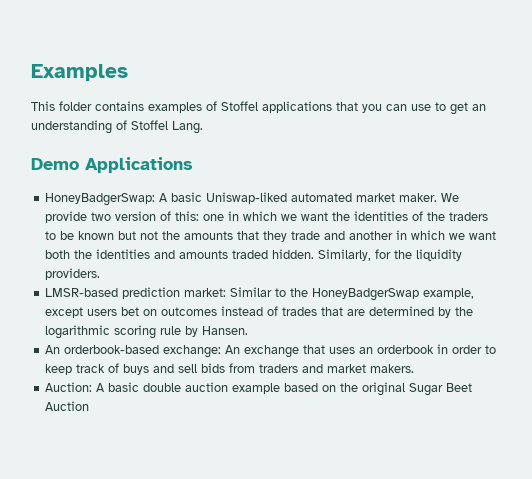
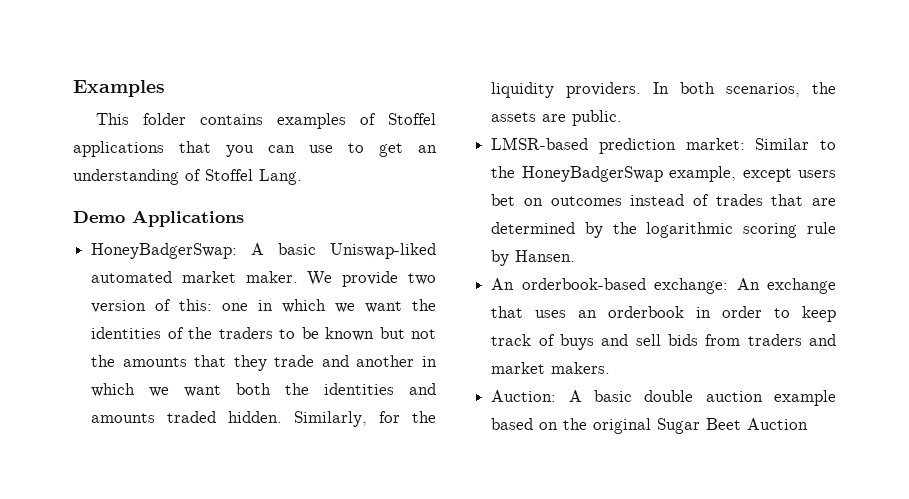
+ In both scenarios, the assets are public.

